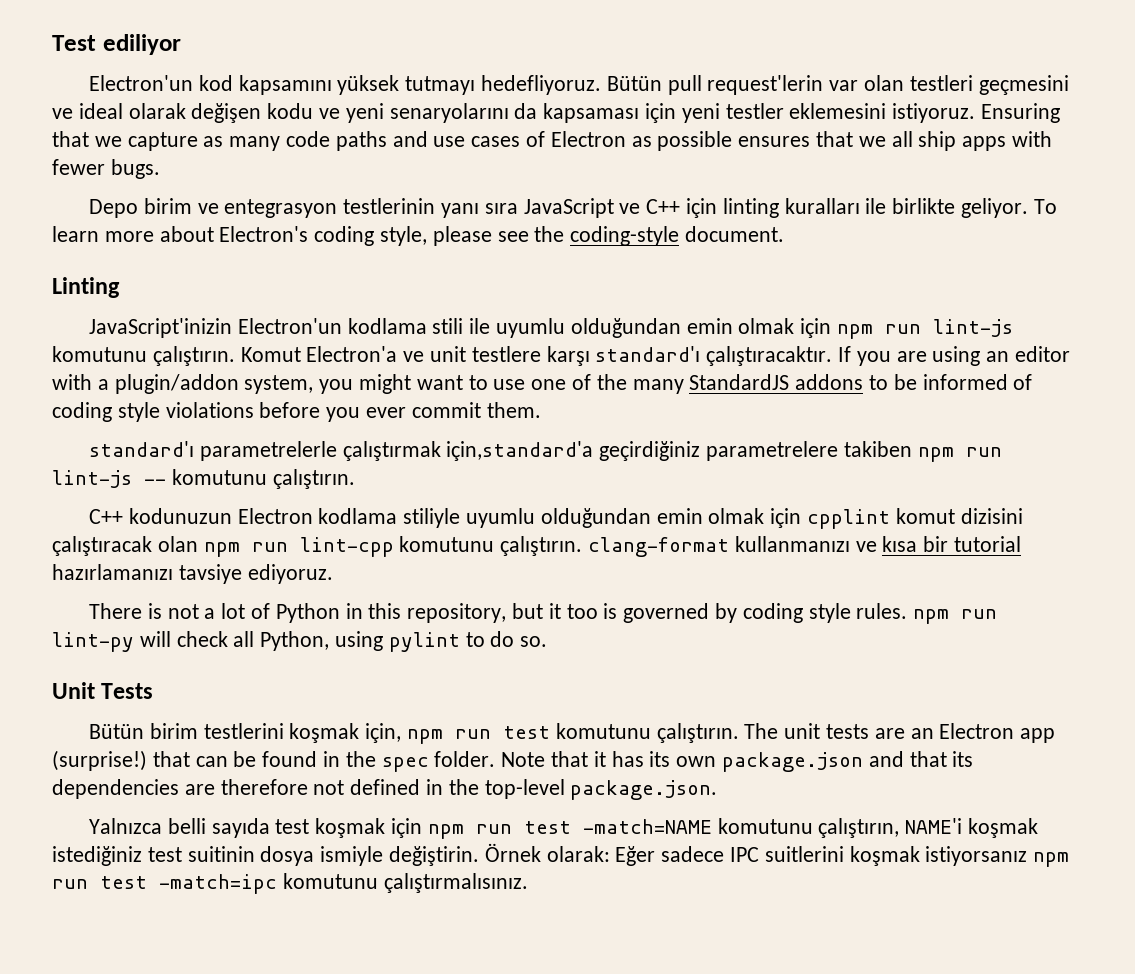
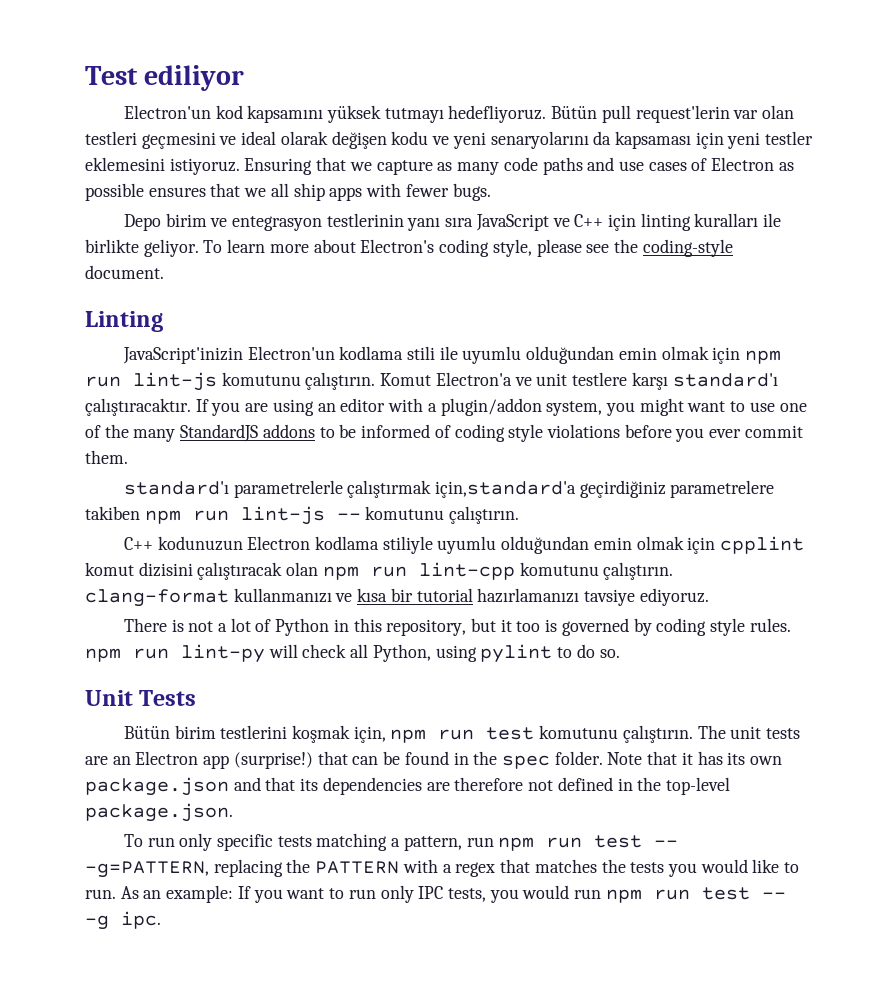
- Yalnızca belli sayıda test koşmak için npm run test -match=NAME komutunu çalıştırın, NAME'i koşmak istediğiniz test suitinin dosya ismiyle değiştirin. Örnek olarak: Eğer sadece IPC suitlerini koşmak istiyorsanız npm run test -match=ipc komutunu çalıştırmalısınız.
+ To run only specific tests matching a pattern, run npm run test -- -g=PATTERN, replacing the PATTERN with a regex that matches the tests you would like to run. As an example: If you want to run only IPC tests, you would run npm run test -- -g ipc.

